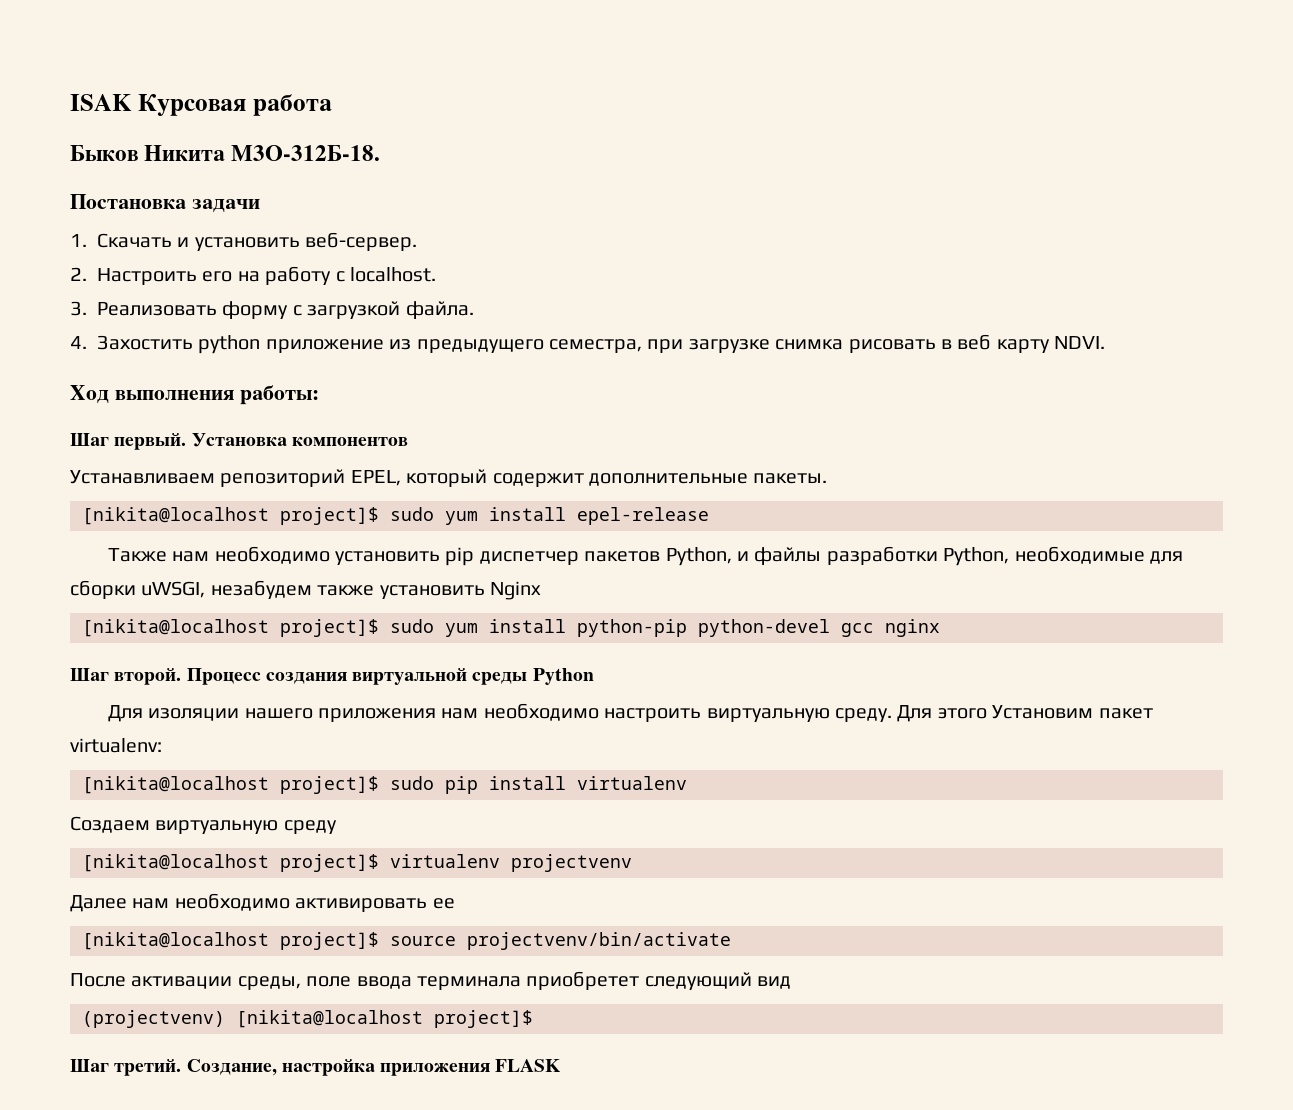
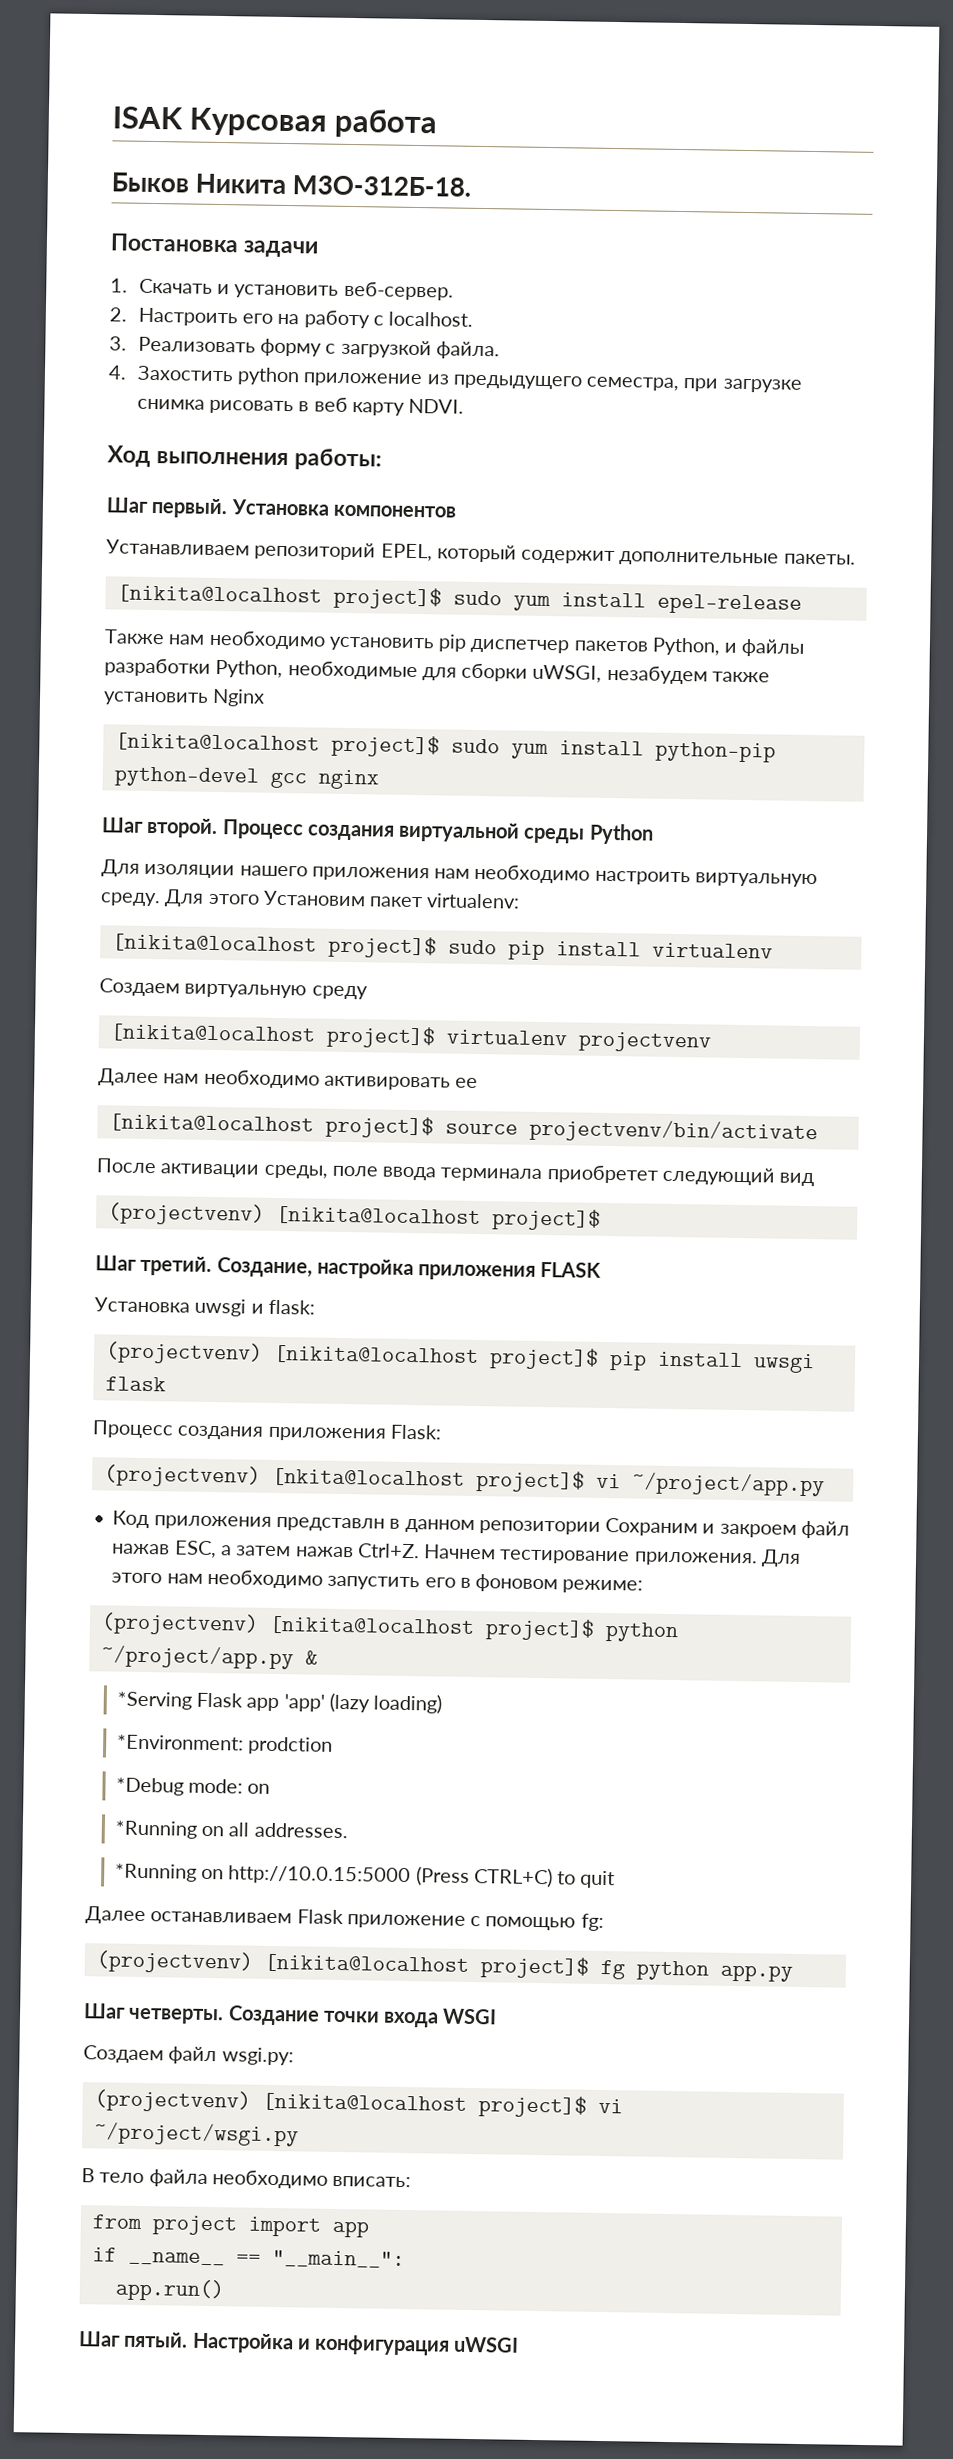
+ Установка uwsgi и flask:
+ (projectvenv) [nikita@localhost project]$ pip install uwsgi flask
+ Процесс создания приложения Flask:
+ (projectvenv) [nkita@localhost project]$ vi ~/project/app.py
+ Код приложения представлн в данном репозитории Сохраним и закроем файл нажав ESC, а затем нажав Ctrl+Z. Начнем тестирование приложения. Для этого нам необходимо запустить его в фоновом режиме:
+ (projectvenv) [nikita@localhost project]$ python ~/project/app.py &
+ *Serving Flask app 'app' (lazy loading)
+ *Environment: prodction
+ *Debug mode: on
+ *Running on all addresses.
+ *Running on http://10.0.15:5000 (Press CTRL+C) to quit
+ Далее останавливаем Flask приложение с помощью fg:
+ (projectvenv) [nikita@localhost project]$ fg python app.py
+ Шаг четверты. Создание точки входа WSGI
+ Создаем файл wsgi.py:
+ (projectvenv) [nikita@localhost project]$ vi ~/project/wsgi.py
+ В тело файла необходимо вписать:
+ from project import app
+ if __name__ == "__main__":
+ app.run()
+ Шаг пятый. Настройка и конфигурация uWSGI

